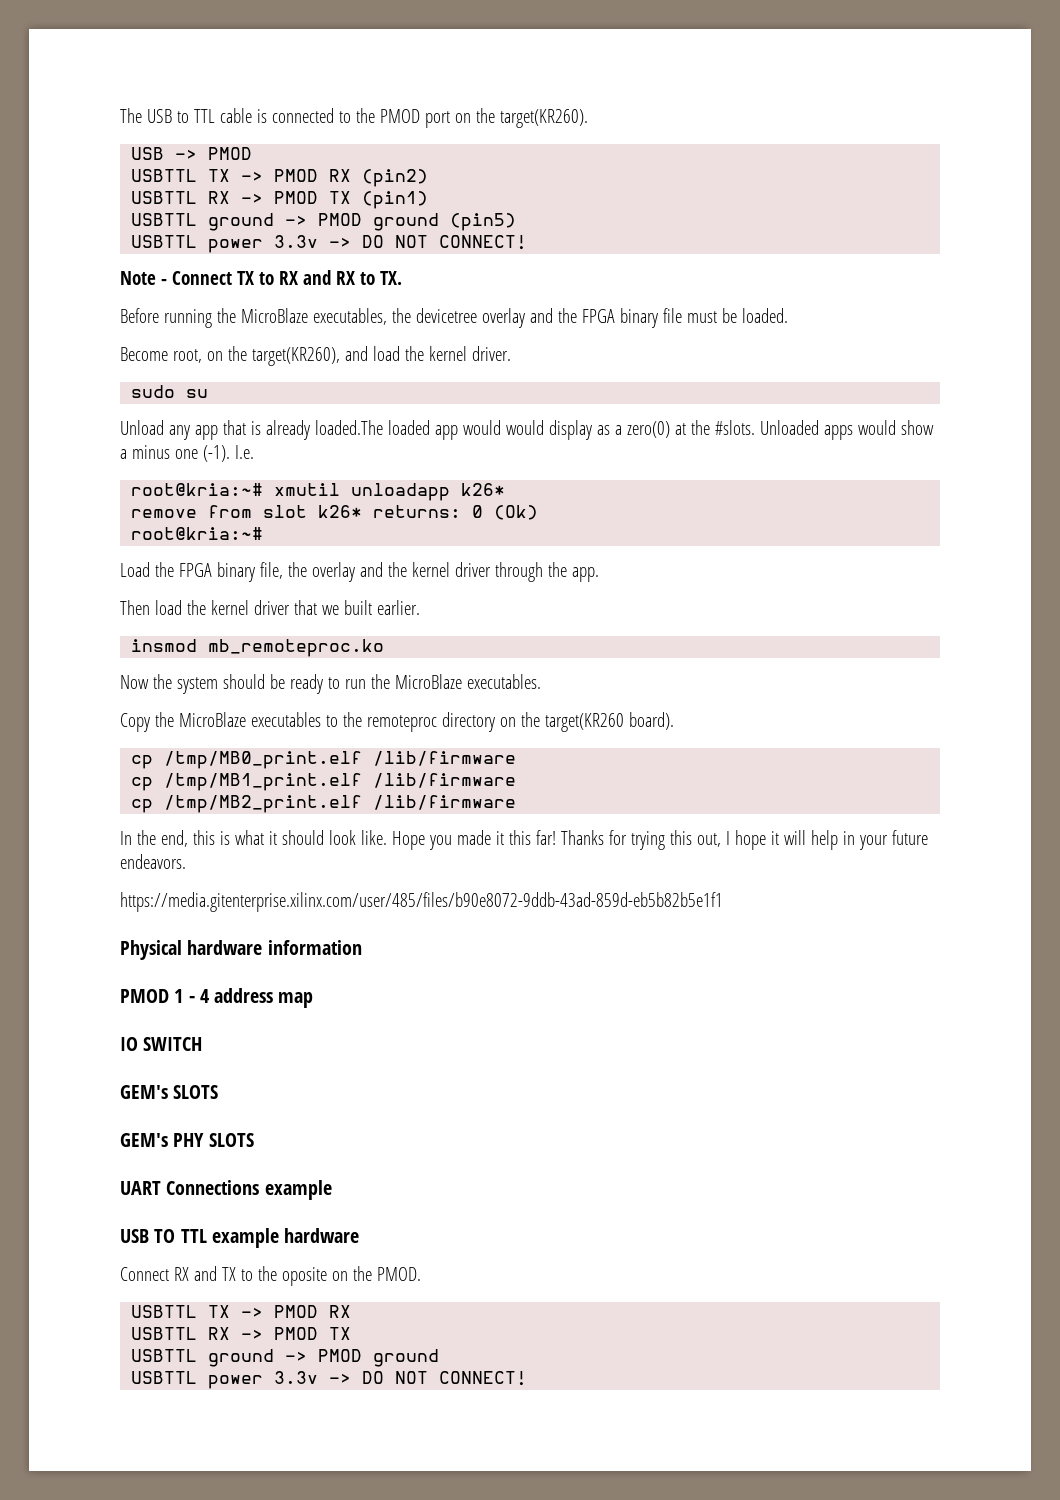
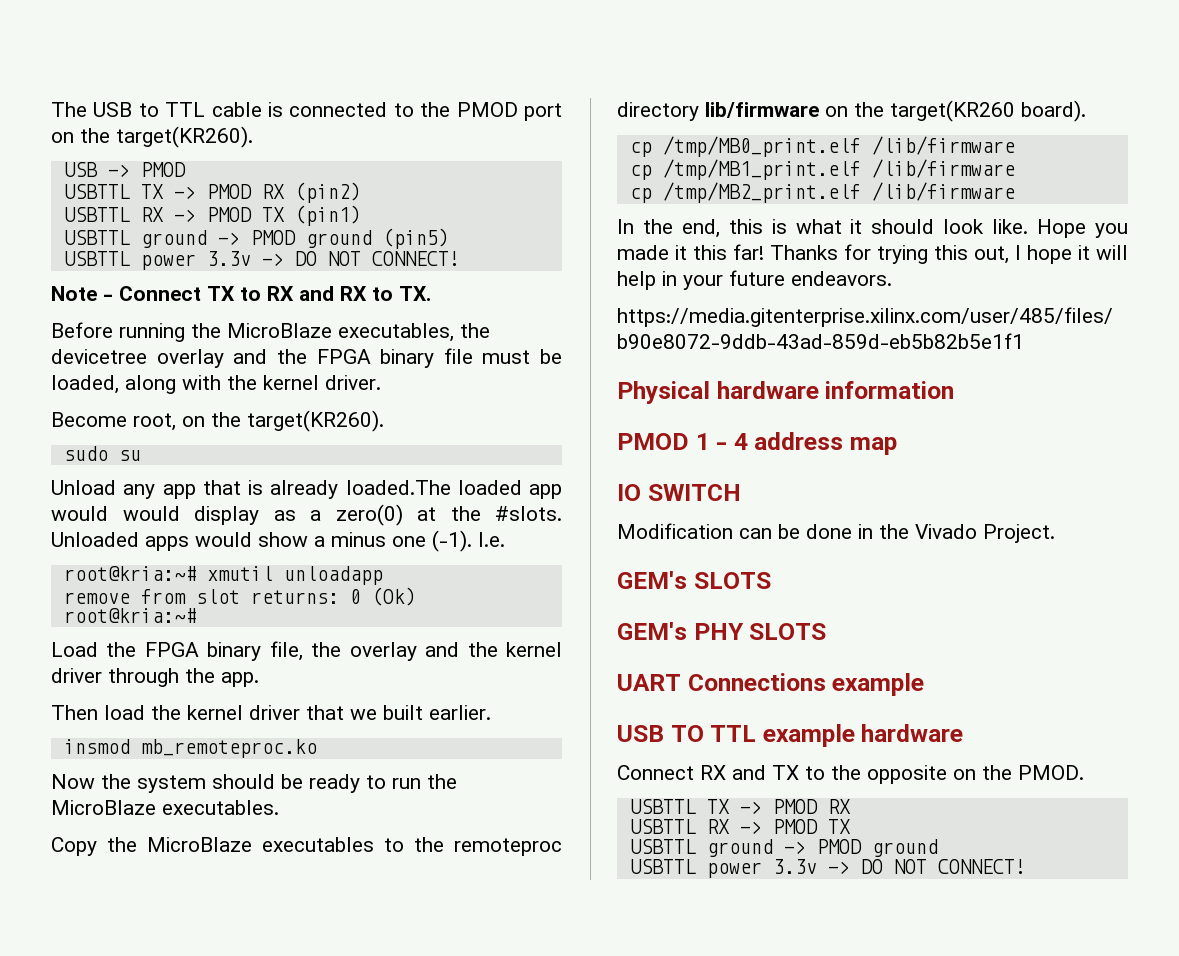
- Before running the MicroBlaze executables, the devicetree overlay and the FPGA binary file must be loaded.
- Become root, on the target(KR260), and load the kernel driver.
+ Before running the MicroBlaze executables, the devicetree overlay and the FPGA binary file must be loaded, along with the kernel driver.
+ Become root, on the target(KR260).
- root@kria:~# xmutil unloadapp k26*
+ root@kria:~# xmutil unloadapp
- remove from slot k26* returns: 0 (Ok)
+ remove from slot returns: 0 (Ok)
- Copy the MicroBlaze executables to the remoteproc directory on the target(KR260 board).
+ Copy the MicroBlaze executables to the remoteproc directory lib/firmware on the target(KR260 board).
+ Modification can be done in the Vivado Project.
- Connect RX and TX to the oposite on the PMOD.
+ Connect RX and TX to the opposite on the PMOD.

